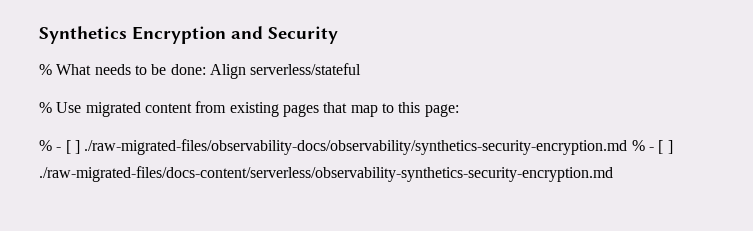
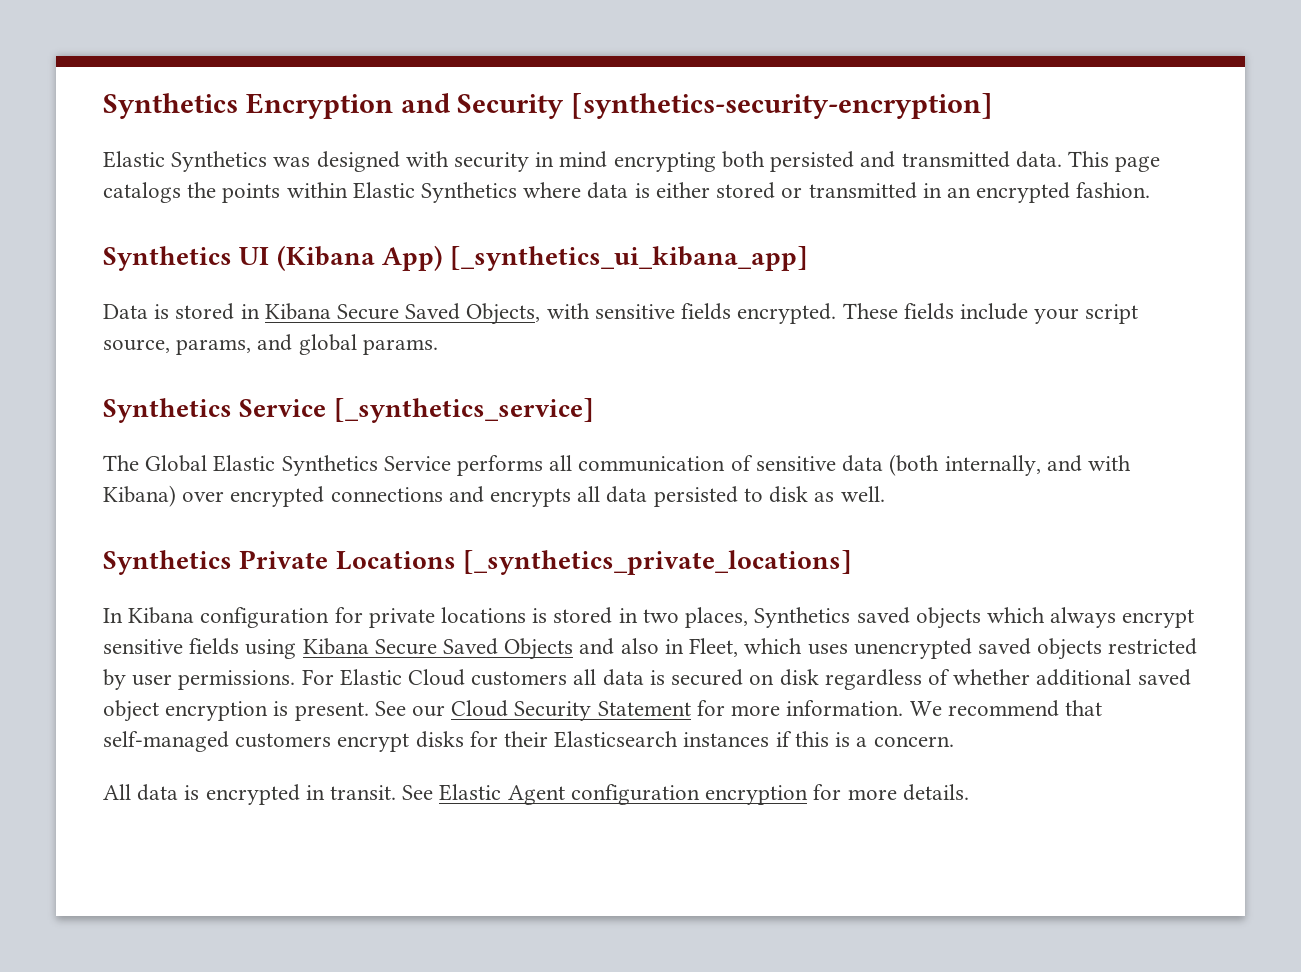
- Synthetics Encryption and Security
- % What needs to be done: Align serverless/stateful
- % Use migrated content from existing pages that map to this page:
- % - [ ] ./raw-migrated-files/observability-docs/observability/synthetics-security-encryption.md % - [ ] ./raw-migrated-files/docs-content/serverless/observability-synthetics-security-encryption.md
+ Synthetics Encryption and Security [synthetics-security-encryption]
+ Elastic Synthetics was designed with security in mind encrypting both persisted and transmitted data. This page catalogs the points within Elastic Synthetics where data is either stored or transmitted in an encrypted fashion.
+ Synthetics UI (Kibana App) [_synthetics_ui_kibana_app]
+ Data is stored in Kibana Secure Saved Objects, with sensitive fields encrypted. These fields include your script source, params, and global params.
+ Synthetics Service [_synthetics_service]
+ The Global Elastic Synthetics Service performs all communication of sensitive data (both internally, and with Kibana) over encrypted connections and encrypts all data persisted to disk as well.
+ Synthetics Private Locations [_synthetics_private_locations]
+ In Kibana configuration for private locations is stored in two places, Synthetics saved objects which always encrypt sensitive fields using Kibana Secure Saved Objects and also in Fleet, which uses unencrypted saved objects restricted by user permissions. For Elastic Cloud customers all data is secured on disk regardless of whether additional saved object encryption is present. See our Cloud Security Statement for more information. We recommend that self-managed customers encrypt disks for their Elasticsearch instances if this is a concern.
+ All data is encrypted in transit. See Elastic Agent configuration encryption for more details.

